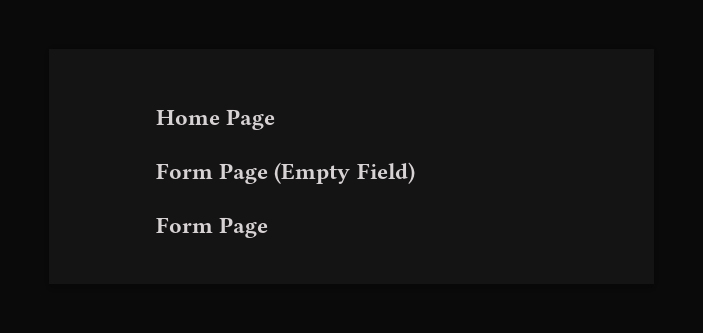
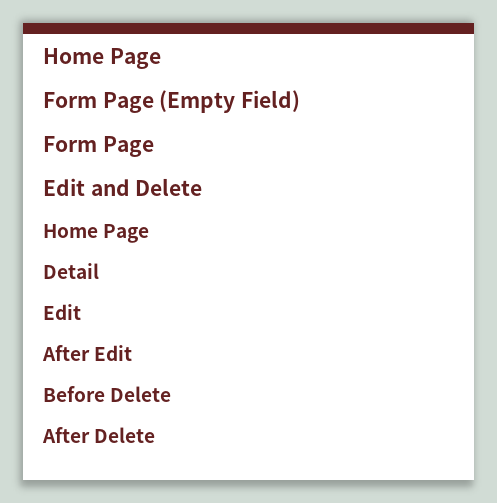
+ Edit and Delete
+ Home Page
+ Detail
+ Edit
+ After Edit
+ Before Delete
+ After Delete

